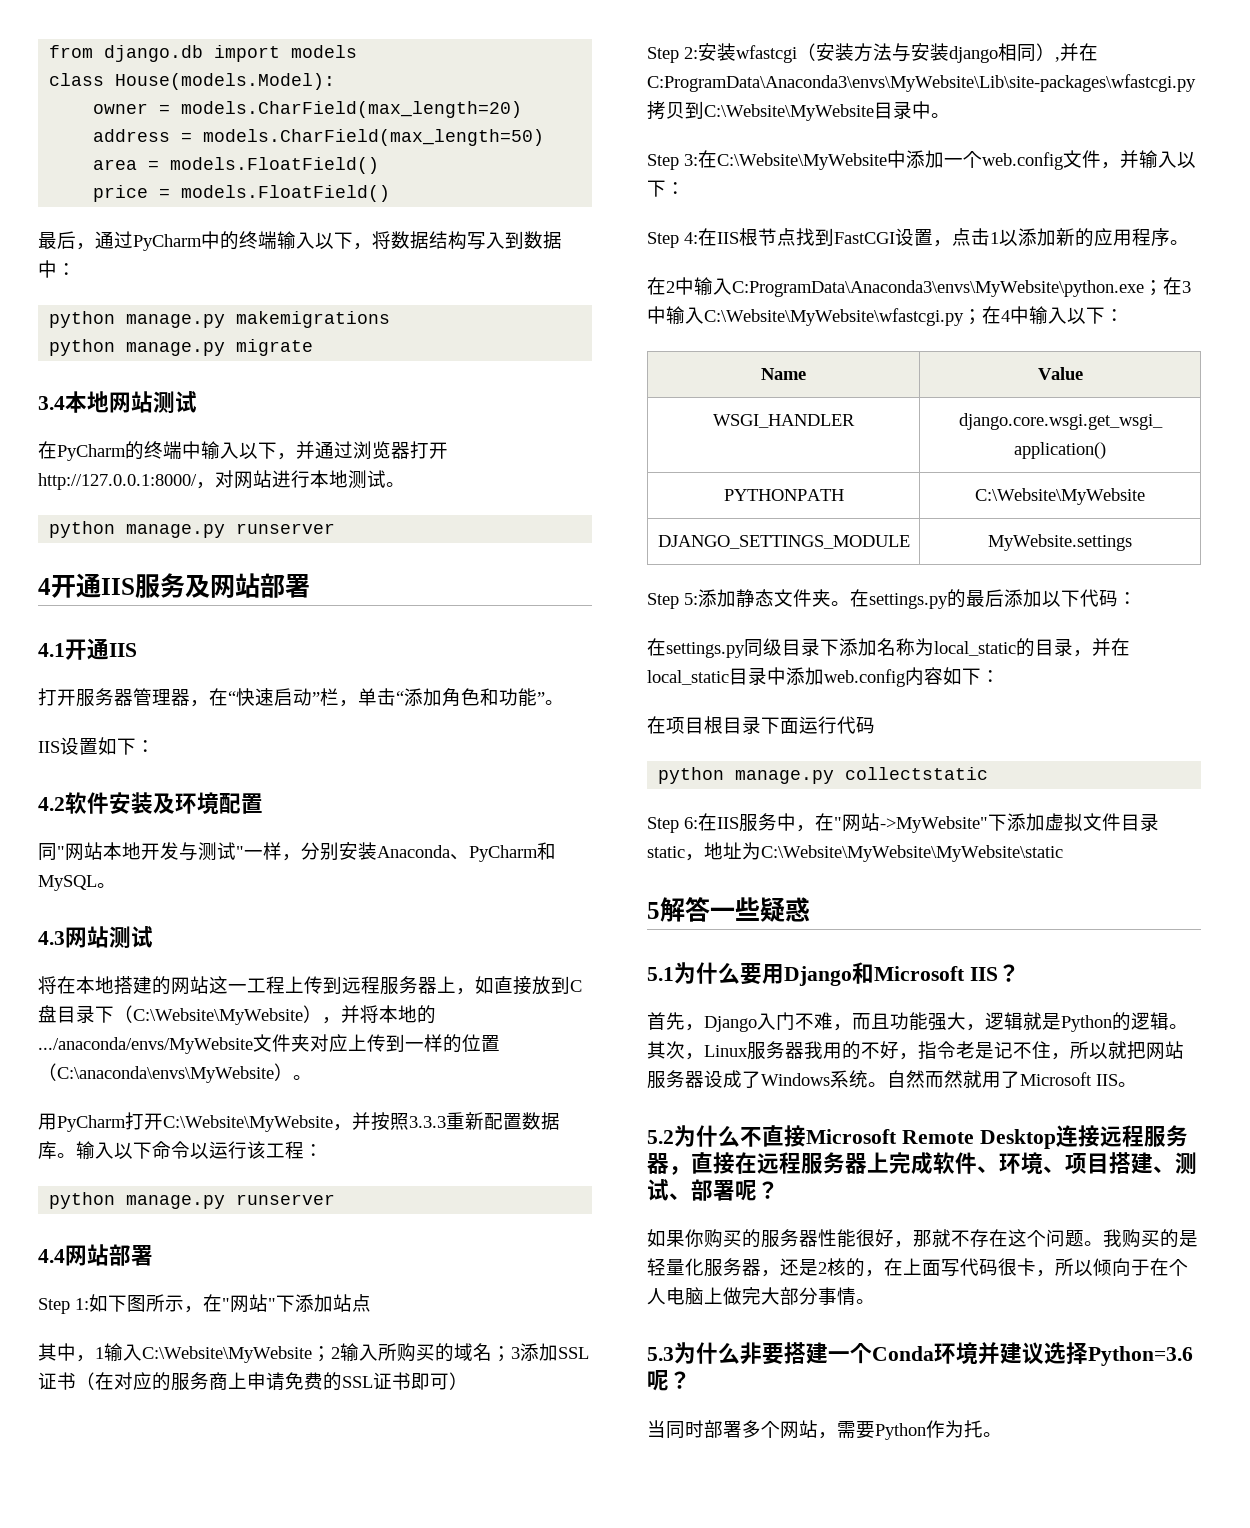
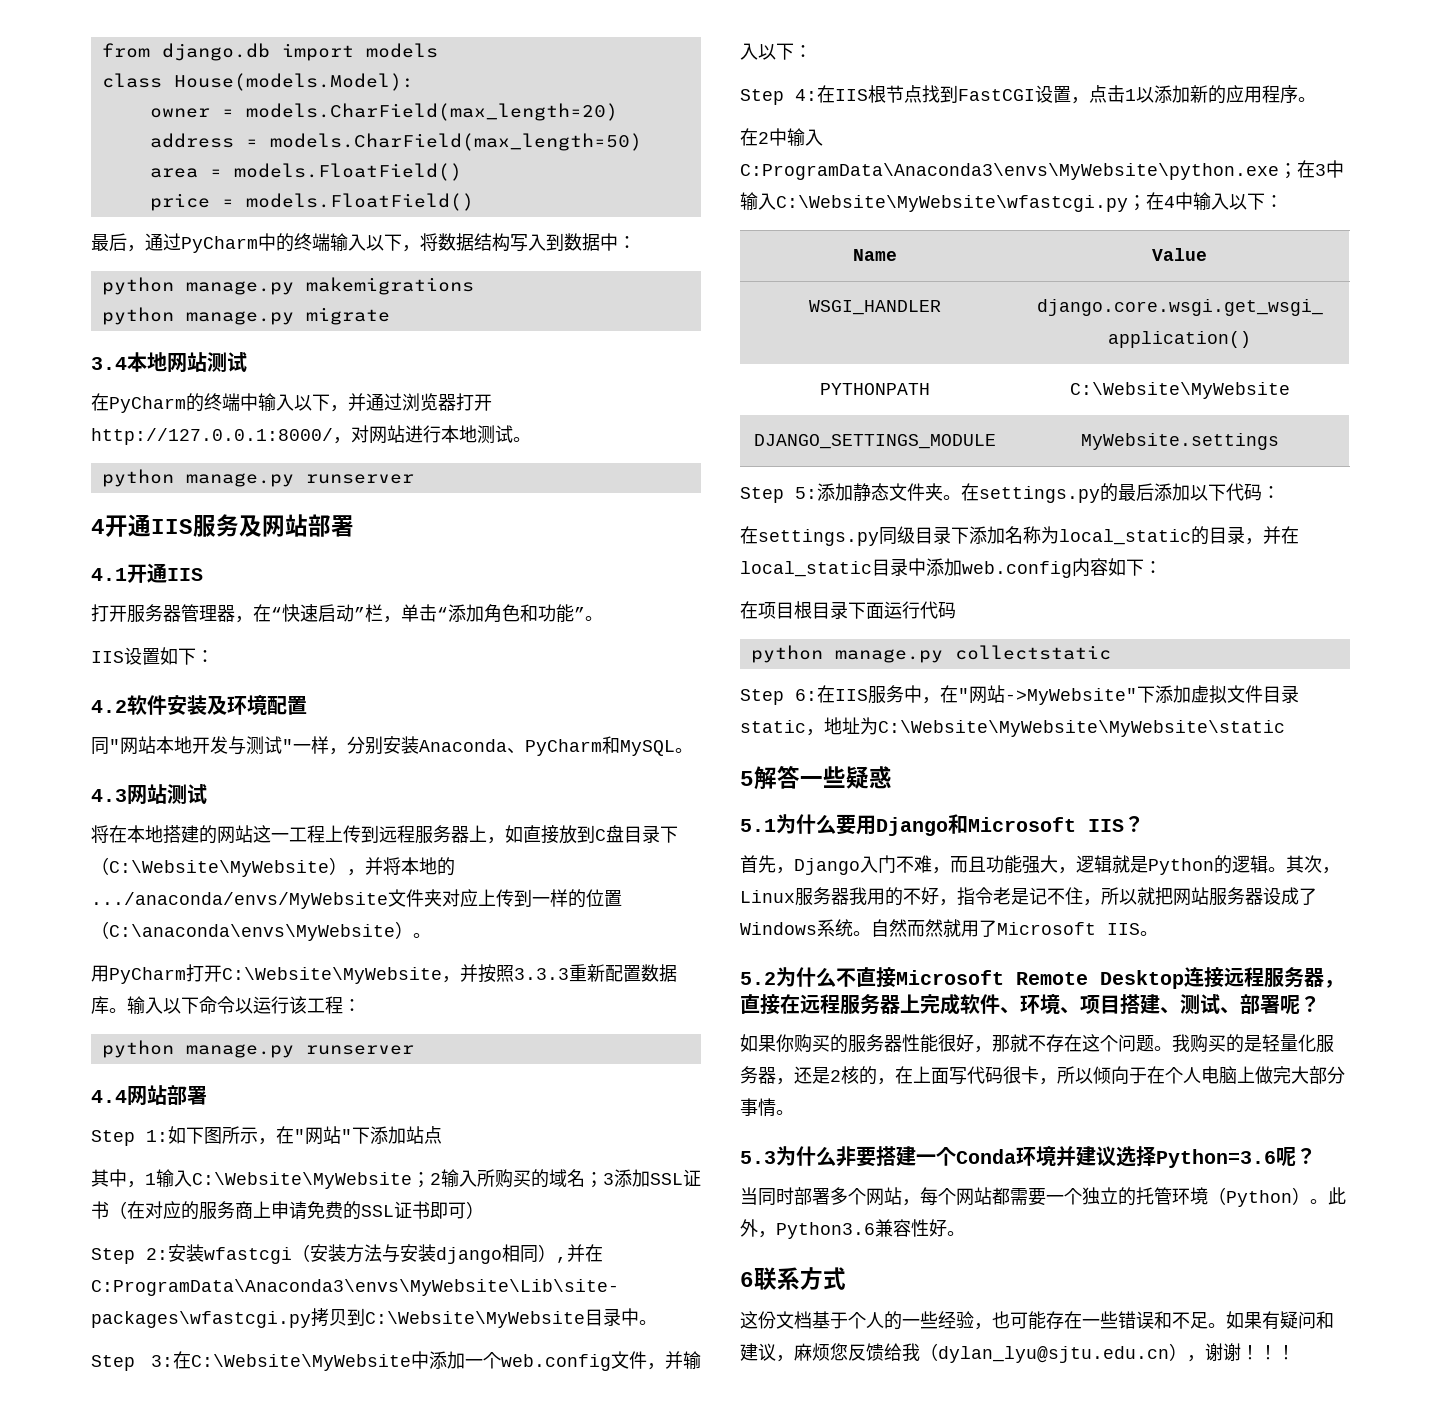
- 当同时部署多个网站，需要Python作为托。
+ 当同时部署多个网站，每个网站都需要一个独立的托管环境（Python）。此外，Python3.6兼容性好。
+ 6联系方式
+ 这份文档基于个人的一些经验，也可能存在一些错误和不足。如果有疑问和建议，麻烦您反馈给我（dylan_lyu@sjtu.edu.cn），谢谢！！！

